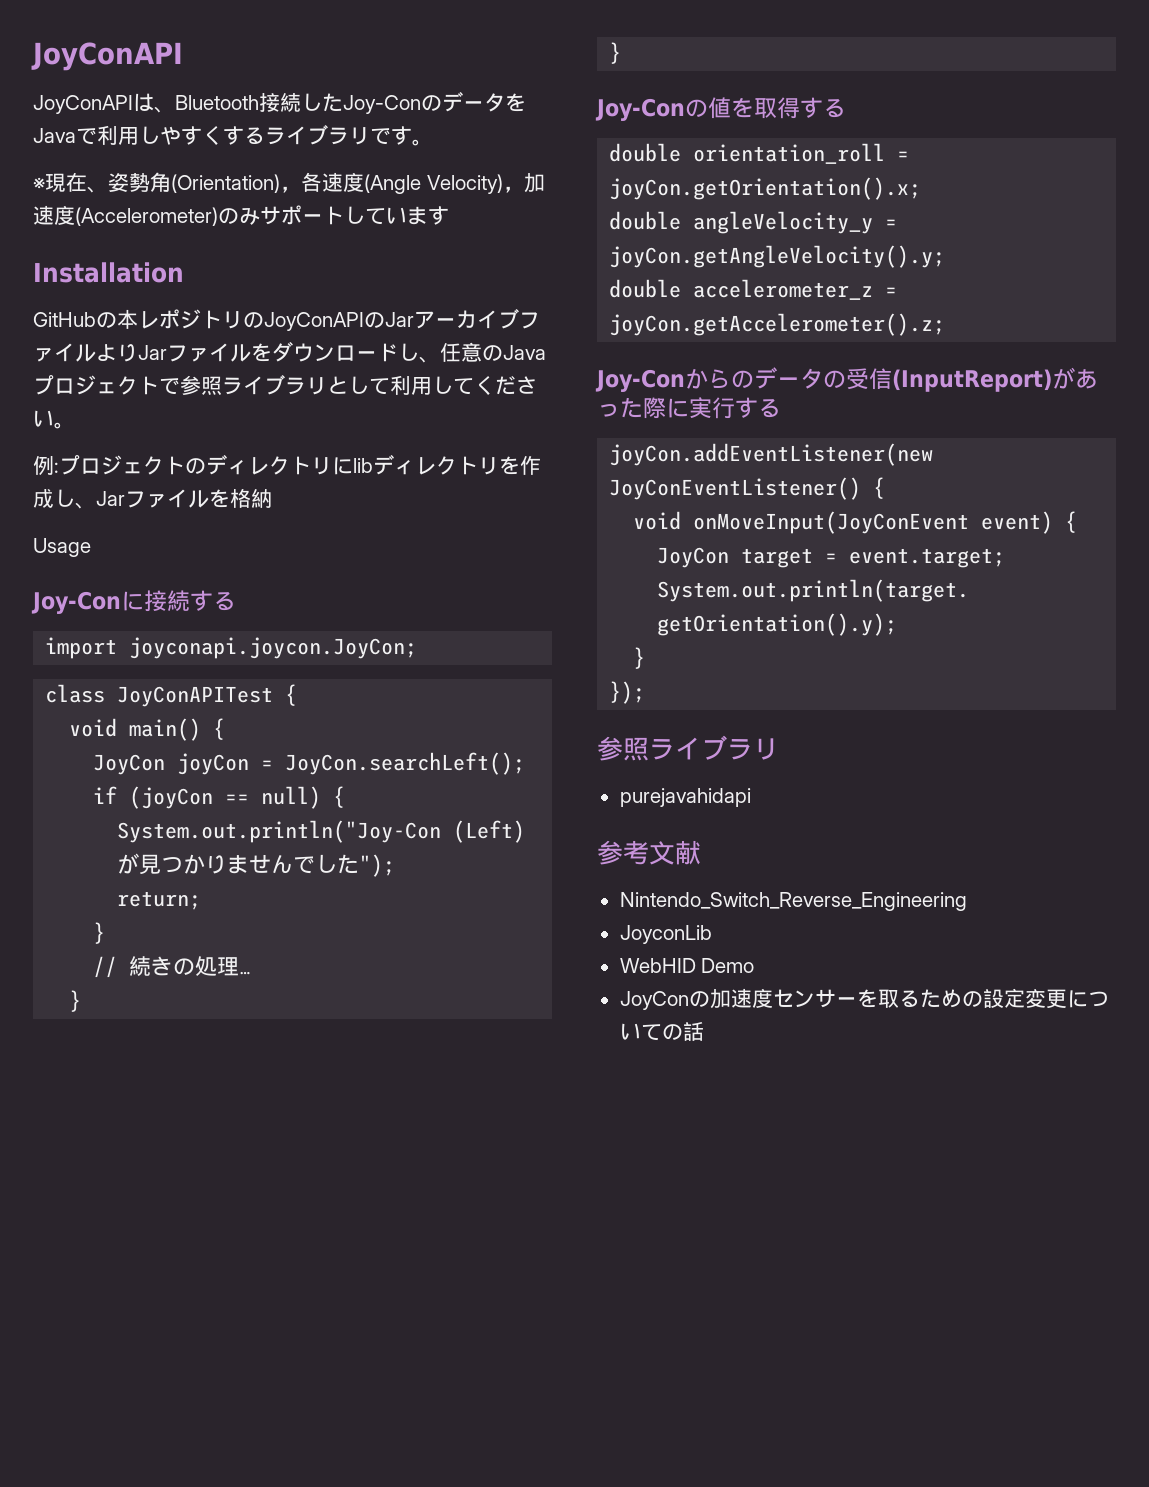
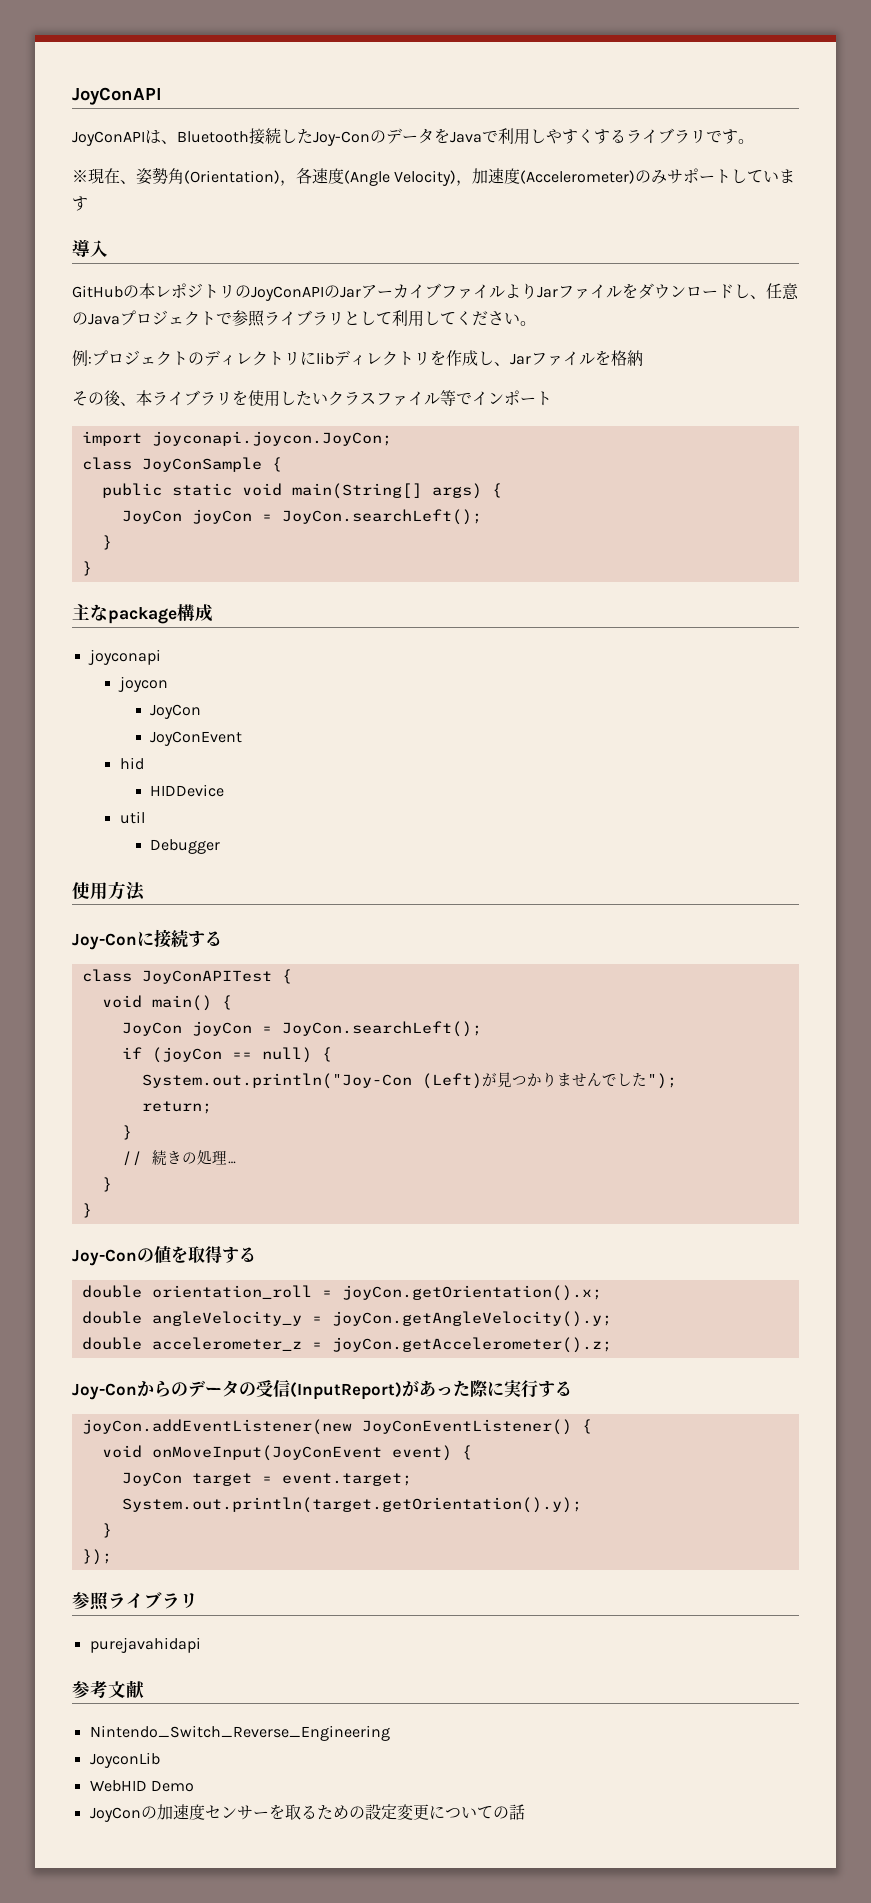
- Installation
+ 導入
- Usage
+ その後、本ライブラリを使用したいクラスファイル等でインポート
+ import joyconapi.joycon.JoyCon;
+ class JoyConSample {
+ public static void main(String[] args) {
+ JoyCon joyCon = JoyCon.searchLeft();
+ }
+ }
+ 主なpackage構成
+ joyconapi
+ joycon
+ JoyCon
+ JoyConEvent
+ hid
+ HIDDevice
+ util
+ Debugger
+ 使用方法
- import joyconapi.joycon.JoyCon;

